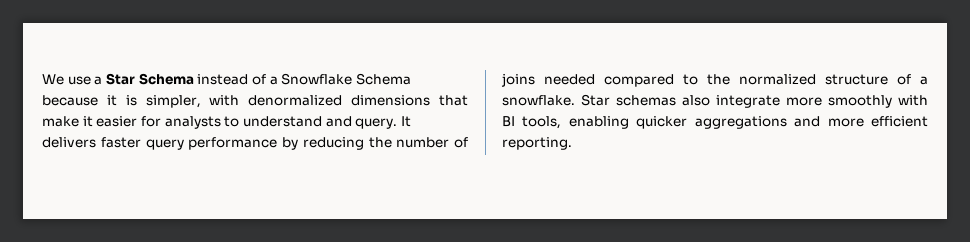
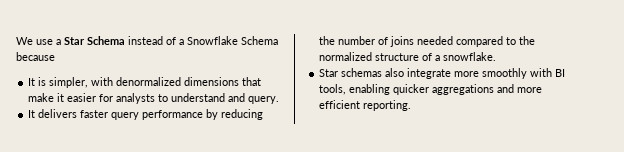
- We use a Star Schema instead of a Snowflake Schema because it is simpler, with denormalized dimensions that make it easier for analysts to understand and query. It delivers faster query performance by reducing the number of joins needed compared to the normalized structure of a snowflake. Star schemas also integrate more smoothly with BI tools, enabling quicker aggregations and more efficient reporting.
+ We use a Star Schema instead of a Snowflake Schema because
+ It is simpler, with denormalized dimensions that make it easier for analysts to understand and query.
+ It delivers faster query performance by reducing the number of joins needed compared to the normalized structure of a snowflake.
+ Star schemas also integrate more smoothly with BI tools, enabling quicker aggregations and more efficient reporting.

